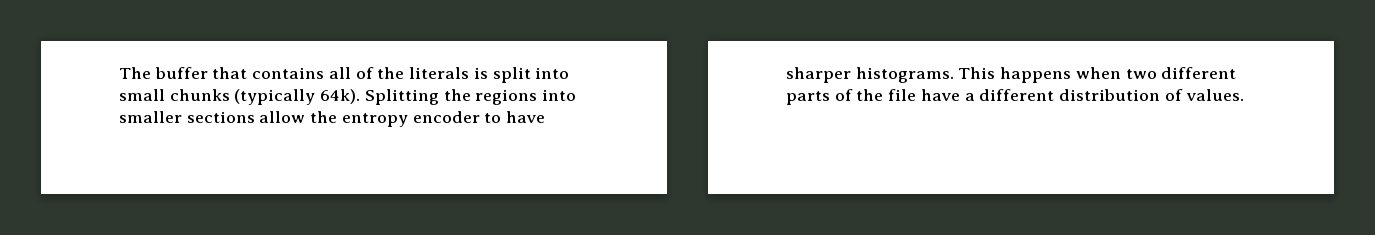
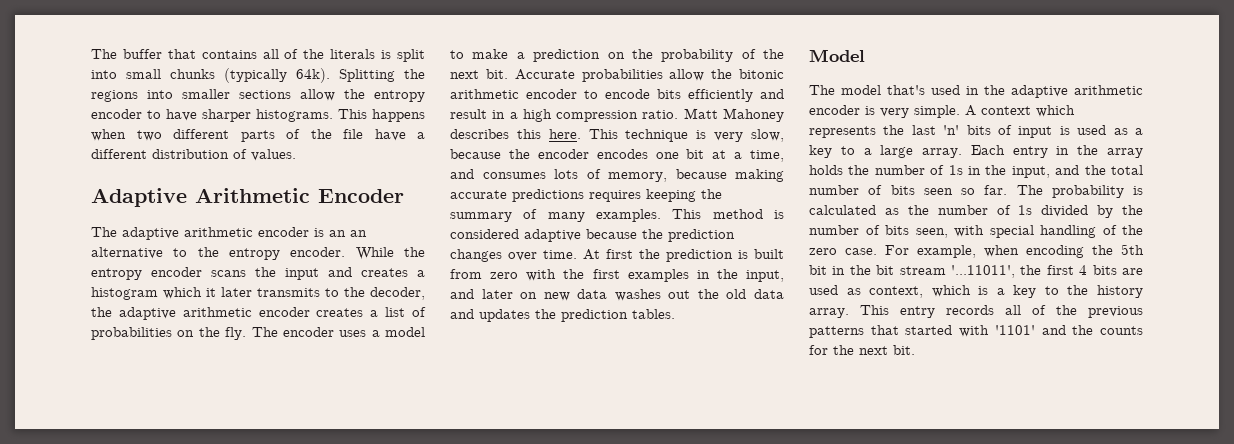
+ Adaptive Arithmetic Encoder
+ The adaptive arithmetic encoder is an an alternative to the entropy encoder. While the entropy encoder scans the input and creates a histogram which it later transmits to the decoder, the adaptive arithmetic encoder creates a list of probabilities on the fly. The encoder uses a model to make a prediction on the probability of the next bit. Accurate probabilities allow the bitonic arithmetic encoder to encode bits efficiently and result in a high compression ratio. Matt Mahoney describes this here. This technique is very slow, because the encoder encodes one bit at a time, and consumes lots of memory, because making accurate predictions requires keeping the summary of many examples. This method is considered adaptive because the prediction changes over time. At first the prediction is built from zero with the first examples in the input, and later on new data washes out the old data and updates the prediction tables.
+ Model
+ The model that's used in the adaptive arithmetic encoder is very simple. A context which represents the last 'n' bits of input is used as a key to a large array. Each entry in the array holds the number of 1s in the input, and the total number of bits seen so far. The probability is calculated as the number of 1s divided by the number of bits seen, with special handling of the zero case. For example, when encoding the 5th bit in the bit stream '...11011', the first 4 bits are used as context, which is a key to the history array. This entry records all of the previous patterns that started with '1101' and the counts for the next bit.

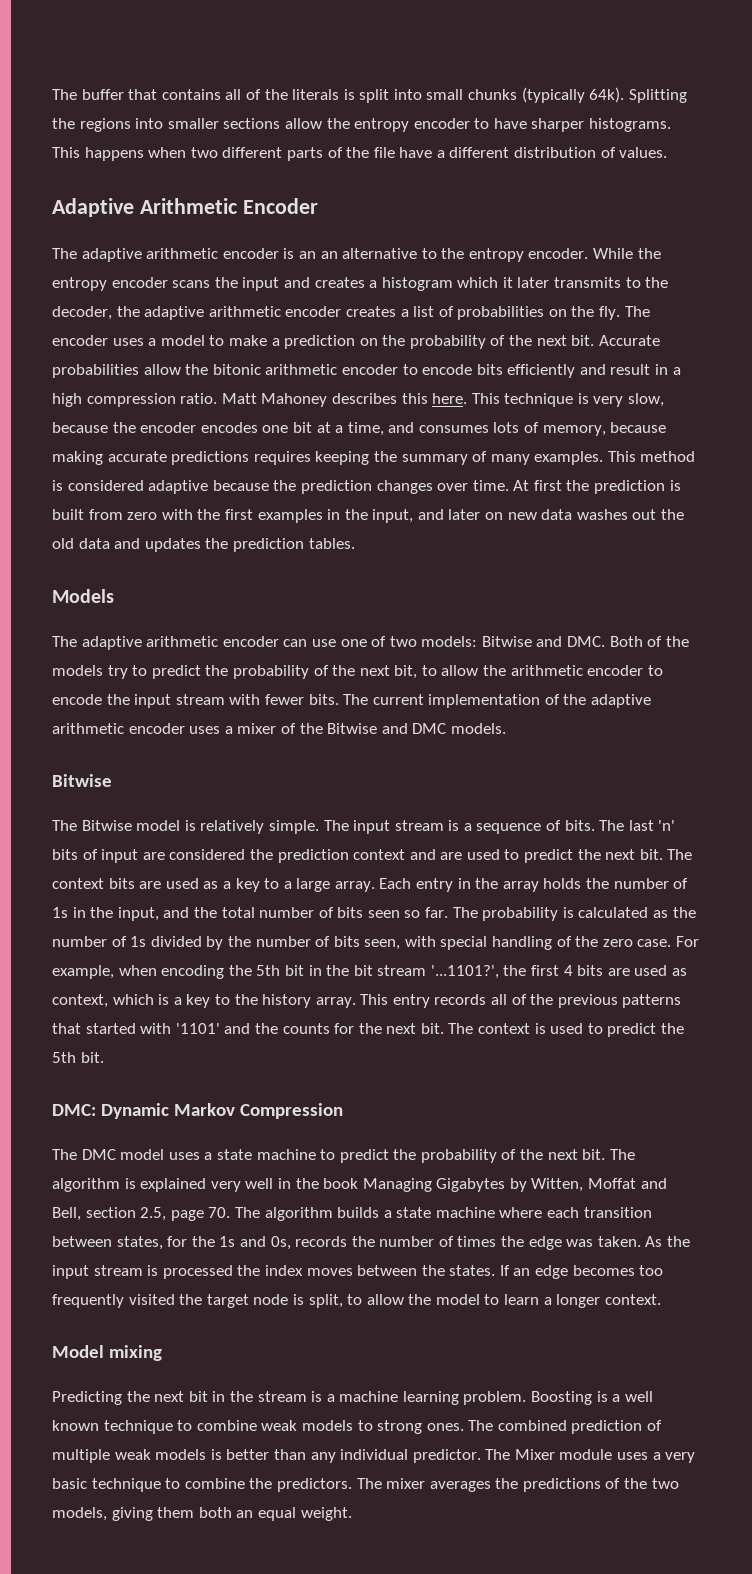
- Model
- The model that's used in the adaptive arithmetic encoder is very simple. A context which represents the last 'n' bits of input is used as a key to a large array.
+ Models
+ The adaptive arithmetic encoder can use one of two models: Bitwise and DMC. Both of the models try to predict the probability of the next bit, to allow the arithmetic encoder to encode the input stream with fewer bits. The current implementation of the adaptive arithmetic encoder uses a mixer of the Bitwise and DMC models.
+ Bitwise
+ The Bitwise model is relatively simple. The input stream is a sequence of bits. The last 'n' bits of input are considered the prediction context and are used to predict the next bit. The context bits are used as a key to a large array.
- For example, when encoding the 5th bit in the bit stream '...11011', the first 4 bits are used as context, which is a key to the history array.
+ For example, when encoding the 5th bit in the bit stream '...1101?', the first 4 bits are used as context, which is a key to the history array.
+ The context is used to predict the 5th bit.
+ DMC: Dynamic Markov Compression
+ The DMC model uses a state machine to predict the probability of the next bit. The algorithm is explained very well in the book Managing Gigabytes by Witten, Moffat and Bell, section 2.5, page 70. The algorithm builds a state machine where each transition between states, for the 1s and 0s, records the number of times the edge was taken. As the input stream is processed the index moves between the states. If an edge becomes too frequently visited the target node is split, to allow the model to learn a longer context.
+ Model mixing
+ Predicting the next bit in the stream is a machine learning problem. Boosting is a well known technique to combine weak models to strong ones. The combined prediction of multiple weak models is better than any individual predictor. The Mixer module uses a very basic technique to combine the predictors. The mixer averages the predictions of the two models, giving them both an equal weight.

